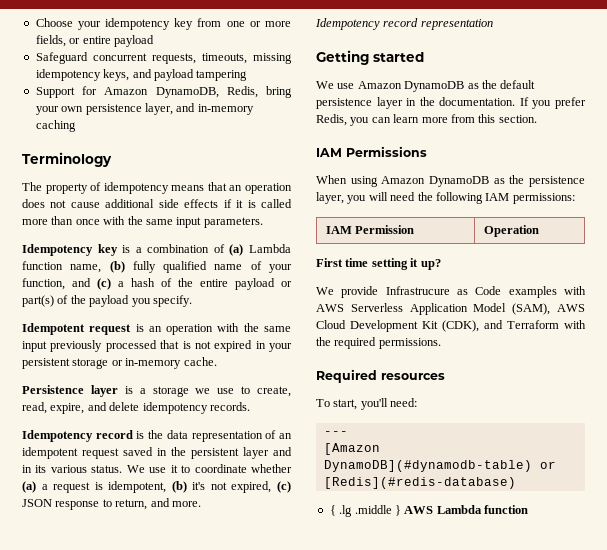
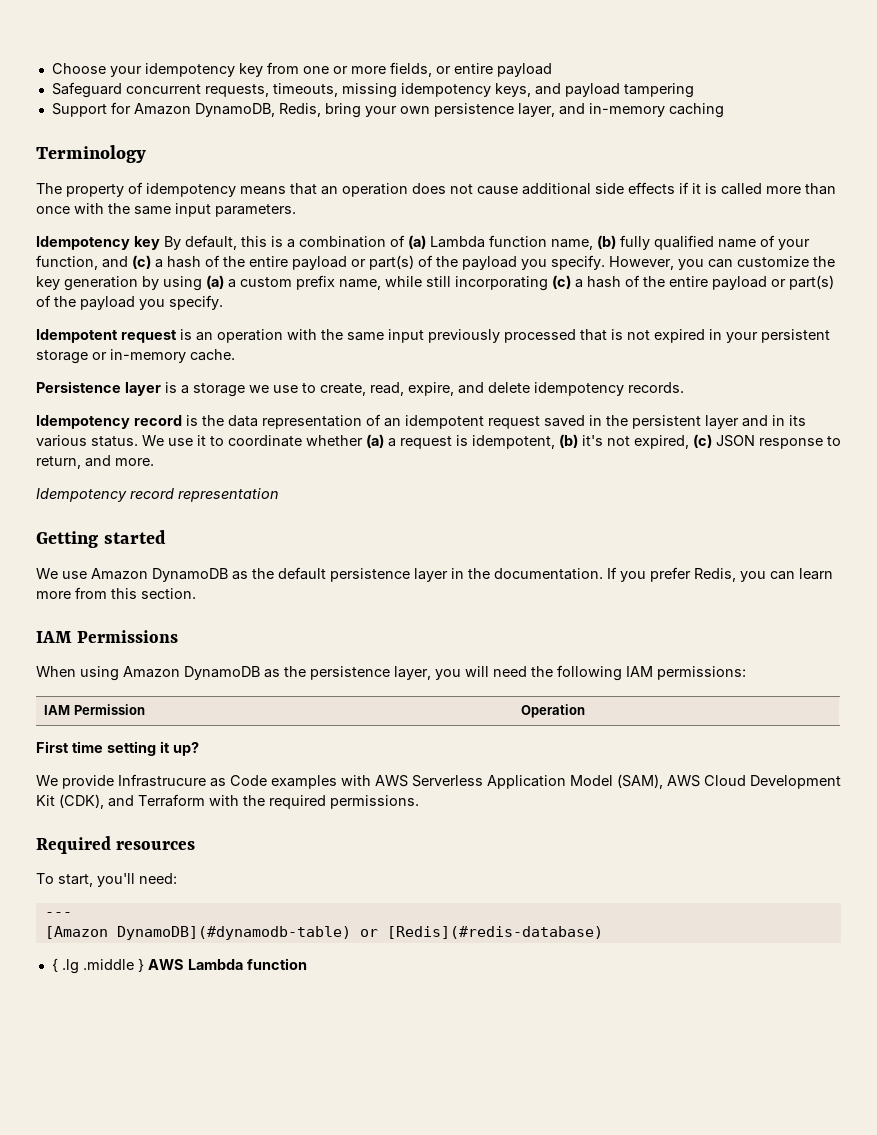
- Idempotency key is a combination of (a) Lambda function name, (b) fully qualified name of your function, and (c) a hash of the entire payload or part(s) of the payload you specify.
+ Idempotency key By default, this is a combination of (a) Lambda function name, (b) fully qualified name of your function, and (c) a hash of the entire payload or part(s) of the payload you specify. However, you can customize the key generation by using (a) a custom prefix name, while still incorporating (c) a hash of the entire payload or part(s) of the payload you specify.

